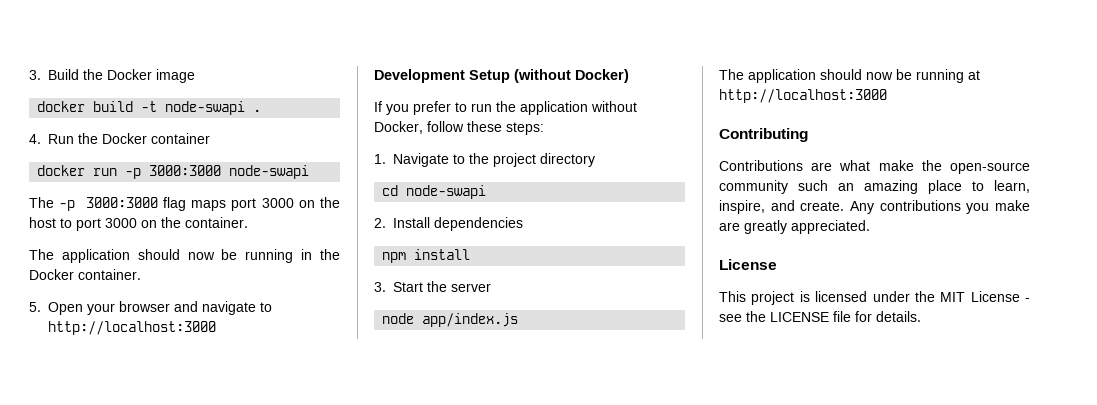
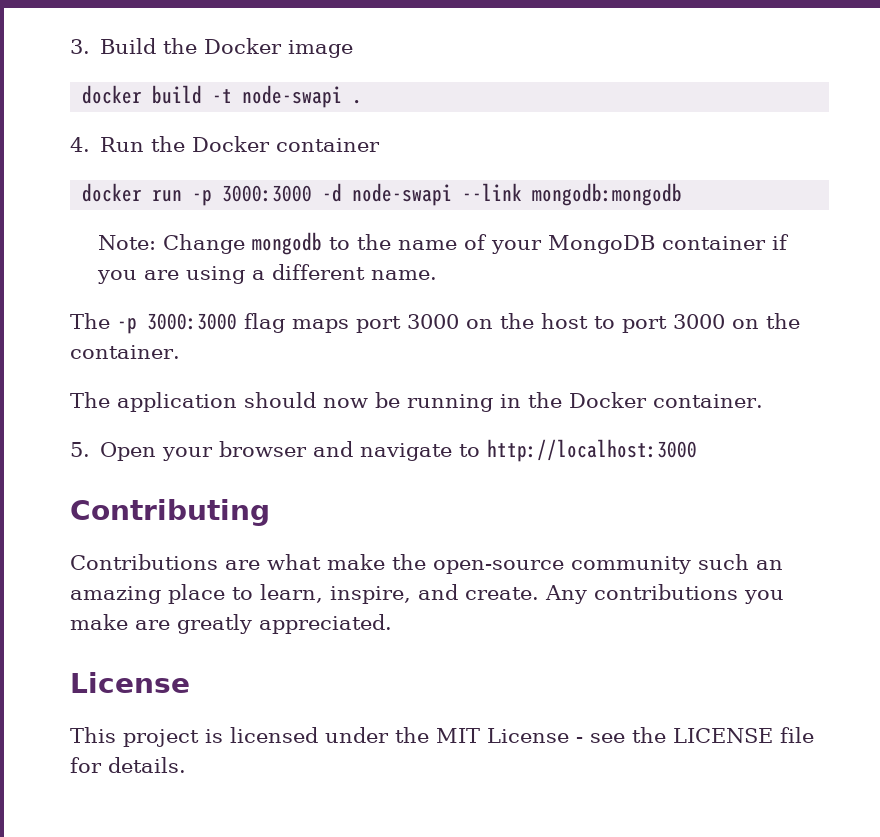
- docker run -p 3000:3000 node-swapi
+ docker run -p 3000:3000 -d node-swapi --link mongodb:mongodb
+ Note: Change mongodb to the name of your MongoDB container if you are using a different name.
- Development Setup (without Docker)
- If you prefer to run the application without Docker, follow these steps:
- 1. Navigate to the project directory
- cd node-swapi
- 2. Install dependencies
- npm install
- 3. Start the server
- node app/index.js
- The application should now be running at http://localhost:3000

